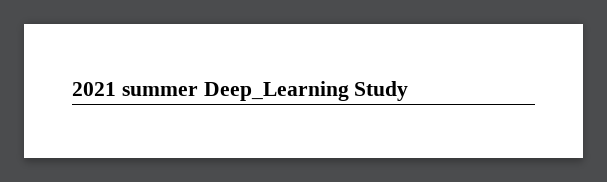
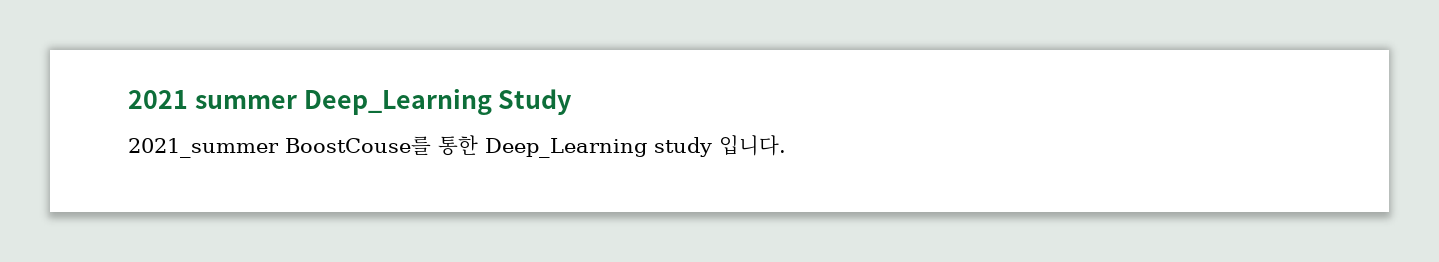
+ 2021_summer BoostCouse를 통한 Deep_Learning study 입니다.

